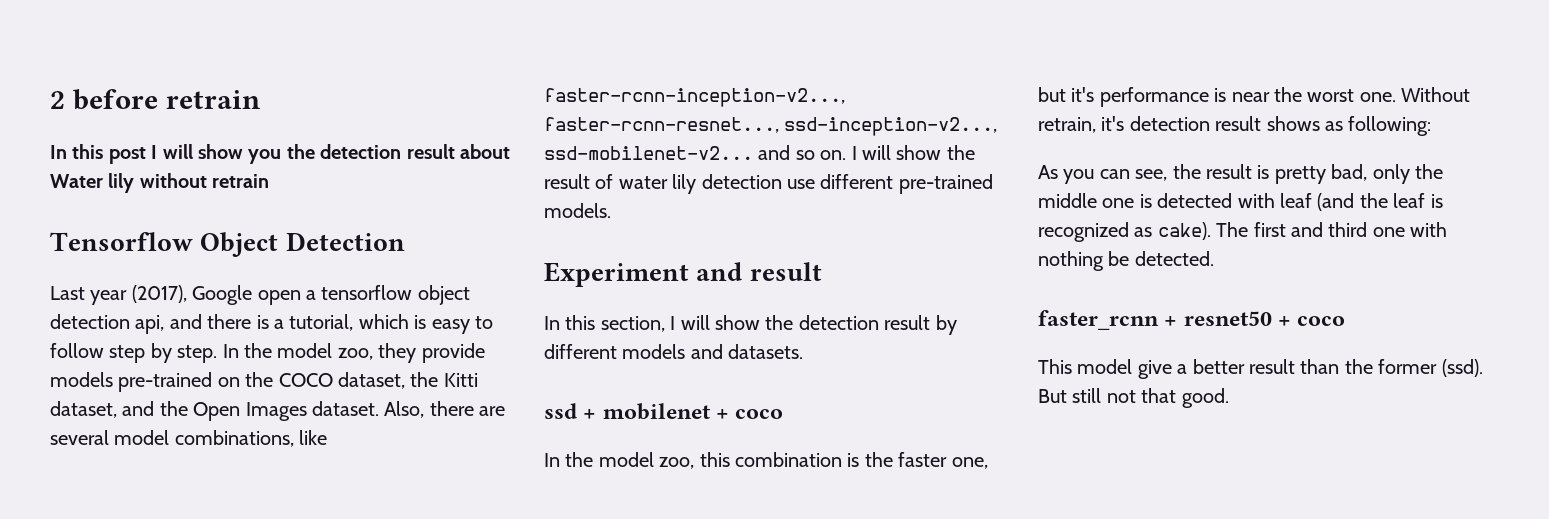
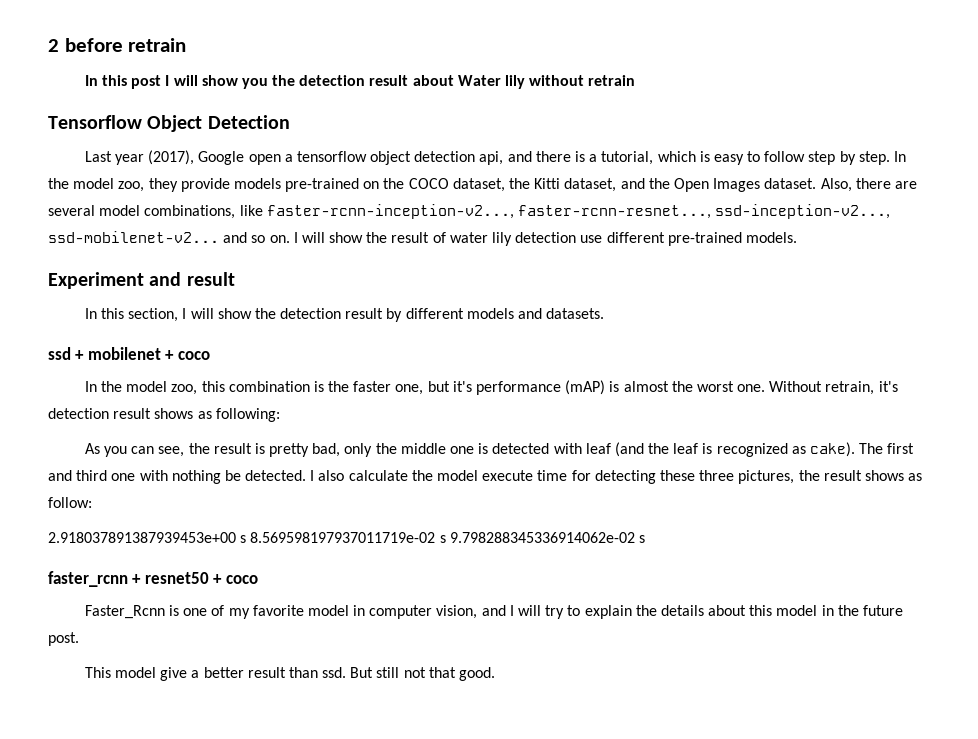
- In the model zoo, this combination is the faster one, but it's performance is near the worst one.
+ In the model zoo, this combination is the faster one, but it's performance (mAP) is almost the worst one.
+ I also calculate the model execute time for detecting these three pictures, the result shows as follow:
+ 2.918037891387939453e+00 s 8.569598197937011719e-02 s 9.798288345336914062e-02 s
+ Faster_Rcnn is one of my favorite model in computer vision, and I will try to explain the details about this model in the future post.
- This model give a better result than the former (ssd).
+ This model give a better result than ssd.

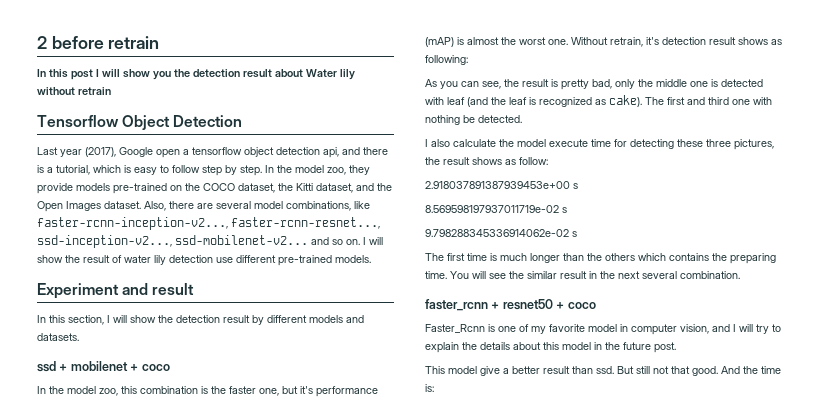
- The first and third one with nothing be detected. I also calculate the model execute time for detecting these three pictures, the result shows as follow:
+ The first and third one with nothing be detected.
+ I also calculate the model execute time for detecting these three pictures, the result shows as follow:
- 2.918037891387939453e+00 s 8.569598197937011719e-02 s 9.798288345336914062e-02 s
+ 2.918037891387939453e+00 s
+ 8.569598197937011719e-02 s
+ 9.798288345336914062e-02 s
+ The first time is much longer than the others which contains the preparing time. You will see the similar result in the next several combination.
+ And the time is:

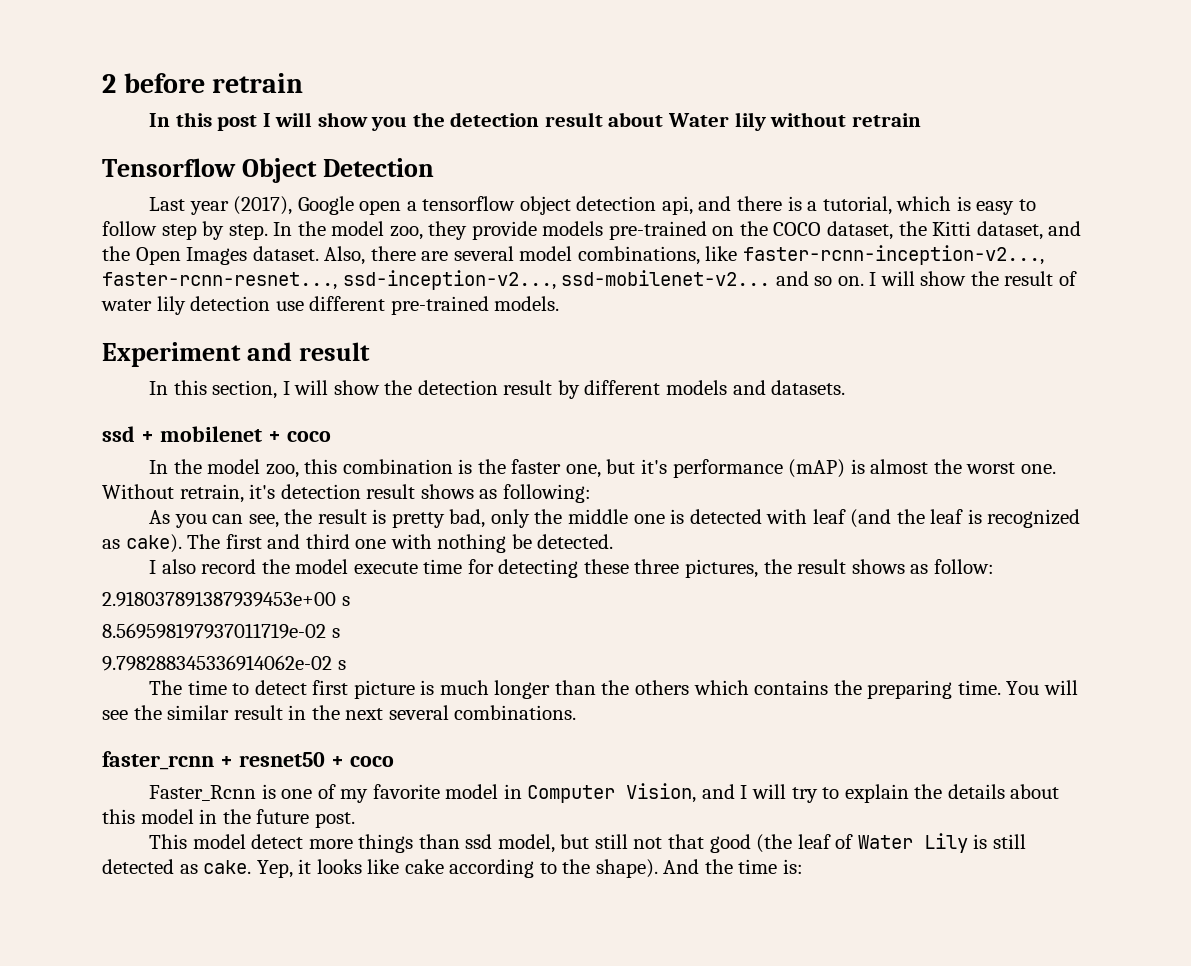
- I also calculate the model execute time for detecting these three pictures, the result shows as follow:
+ I also record the model execute time for detecting these three pictures, the result shows as follow:
- The first time is much longer than the others which contains the preparing time.
+ The time to detect first picture is much longer than the others which contains the preparing time.
- You will see the similar result in the next several combination.
+ You will see the similar result in the next several combinations.
- Faster_Rcnn is one of my favorite model in computer vision, and I will try to explain the details about this model in the future post.
+ Faster_Rcnn is one of my favorite model in Computer Vision, and I will try to explain the details about this model in the future post.
- This model give a better result than ssd. But still not that good.
+ This model detect more things than ssd model, but still not that good (the leaf of Water Lily is still detected as cake. Yep, it looks like cake according to the shape).

